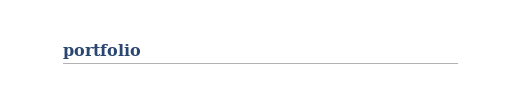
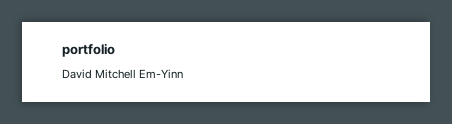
+ David Mitchell Em-Yinn

